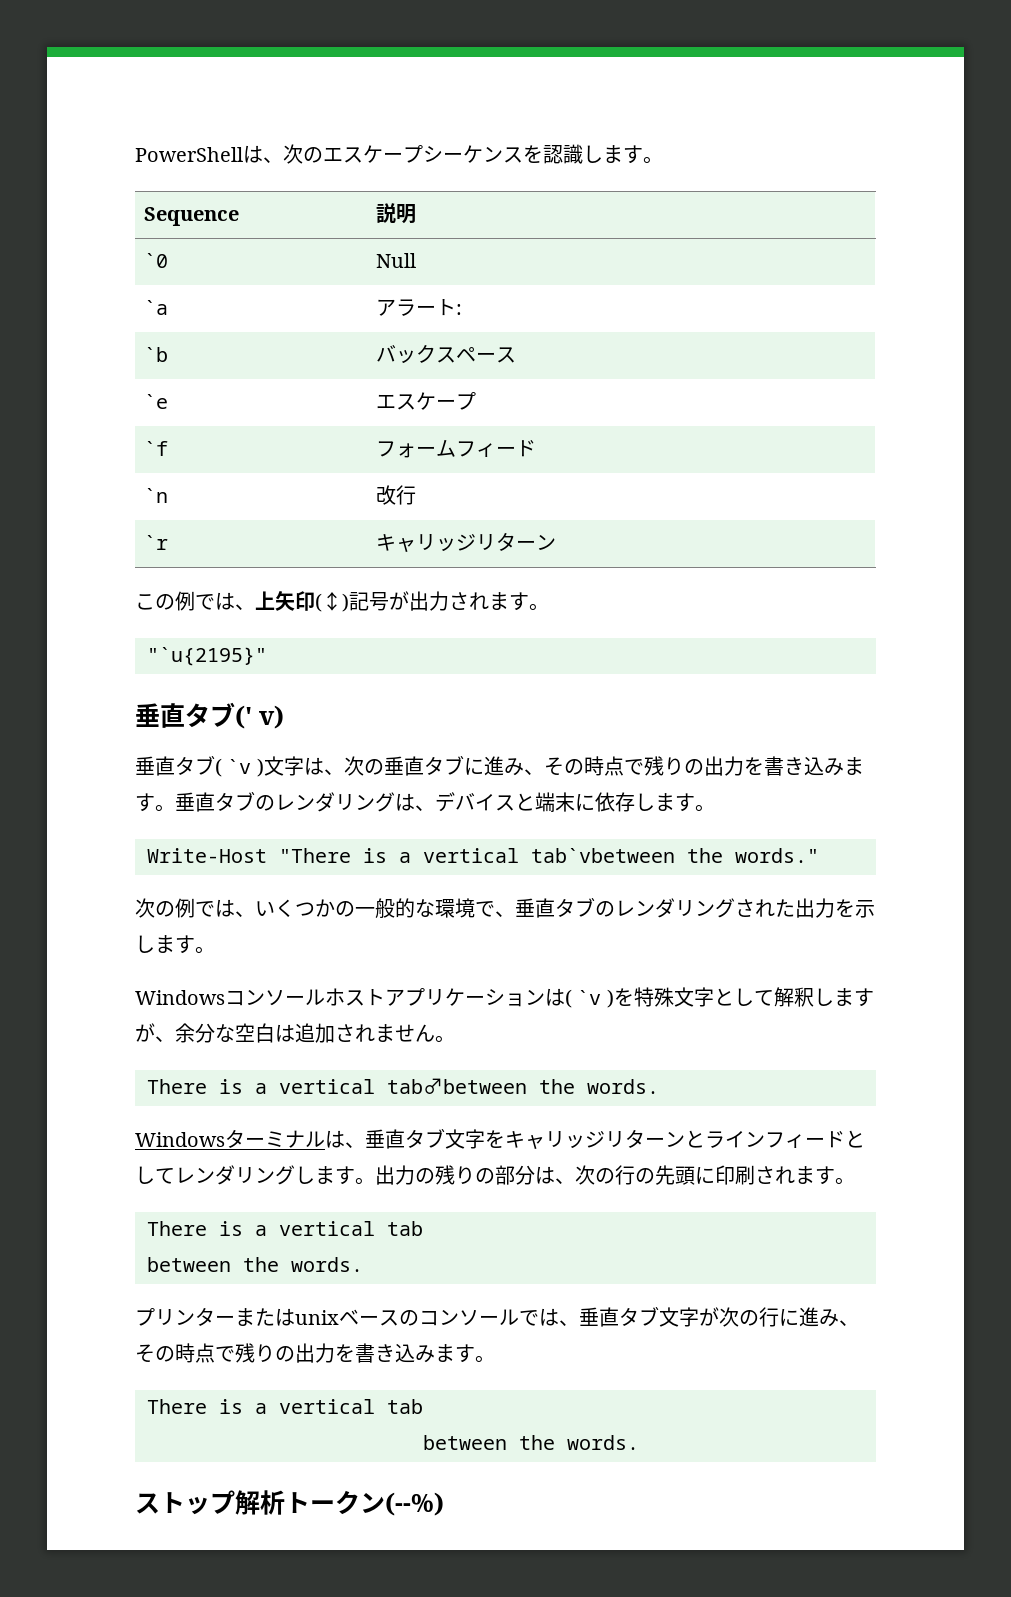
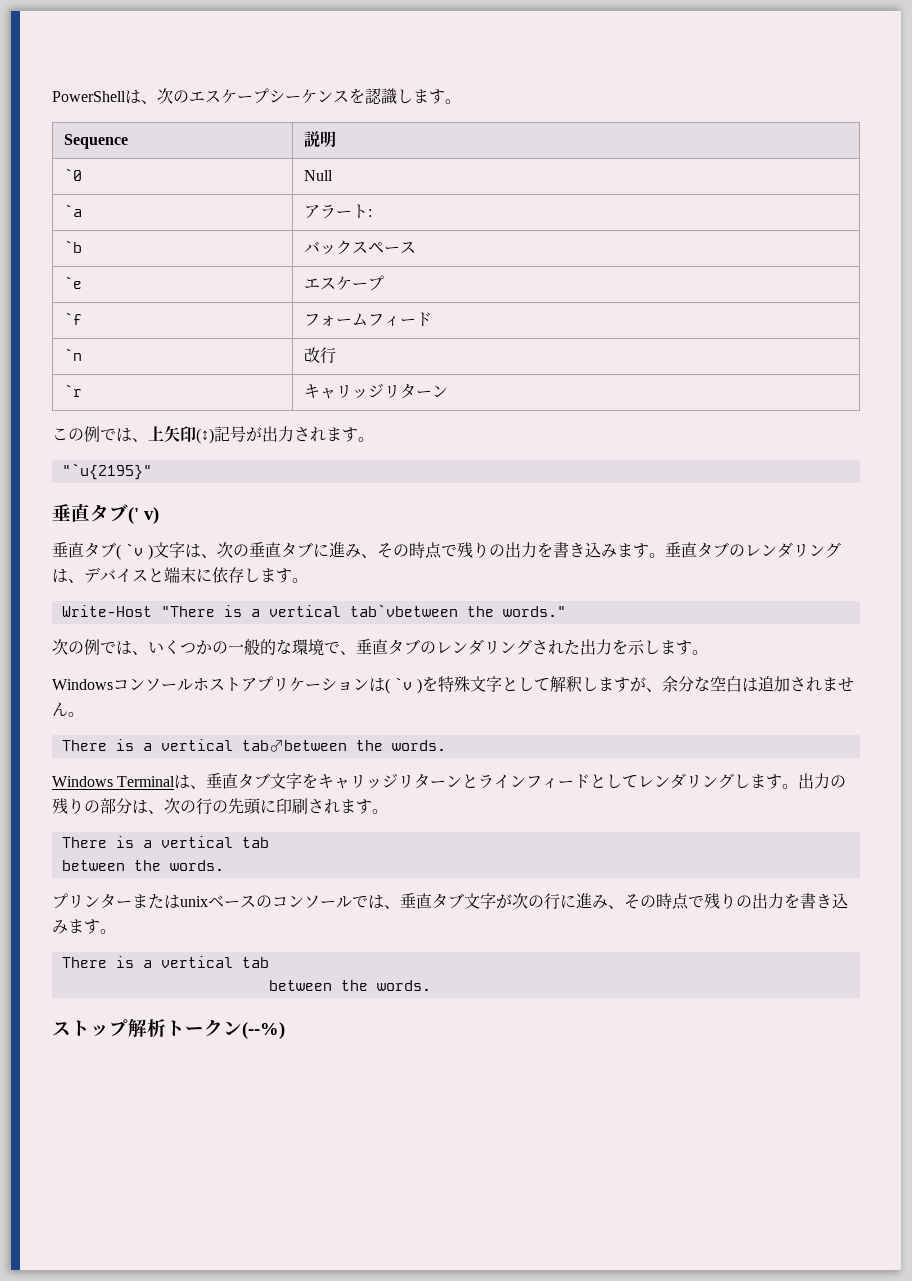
- Windowsターミナルは、垂直タブ文字をキャリッジリターンとラインフィードとしてレンダリングします。
+ Windows Terminalは、垂直タブ文字をキャリッジリターンとラインフィードとしてレンダリングします。

